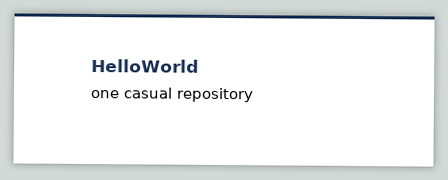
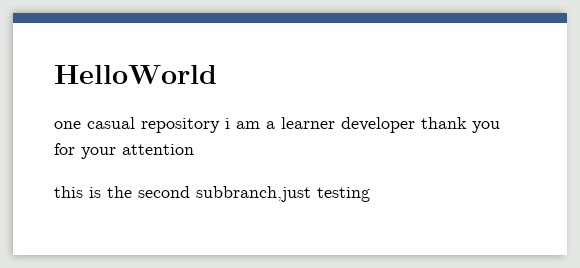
- one casual repository
+ one casual repository i am a learner developer thank you for your attention
+ this is the second subbranch,just testing

